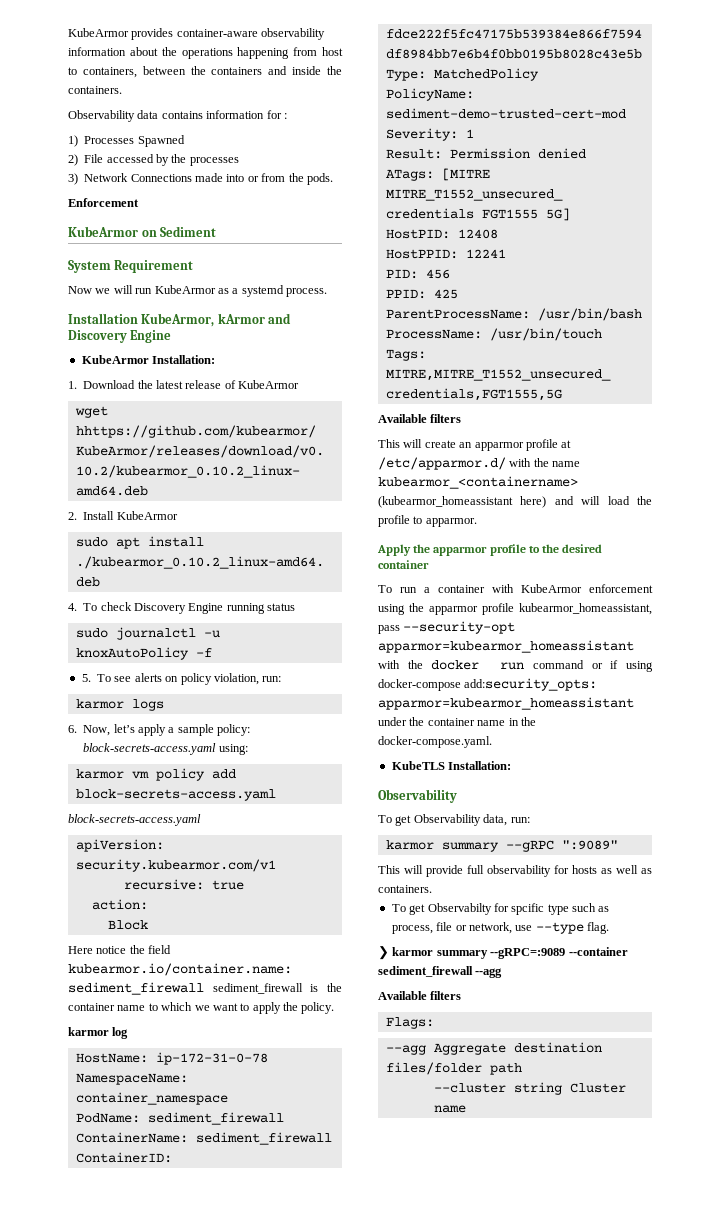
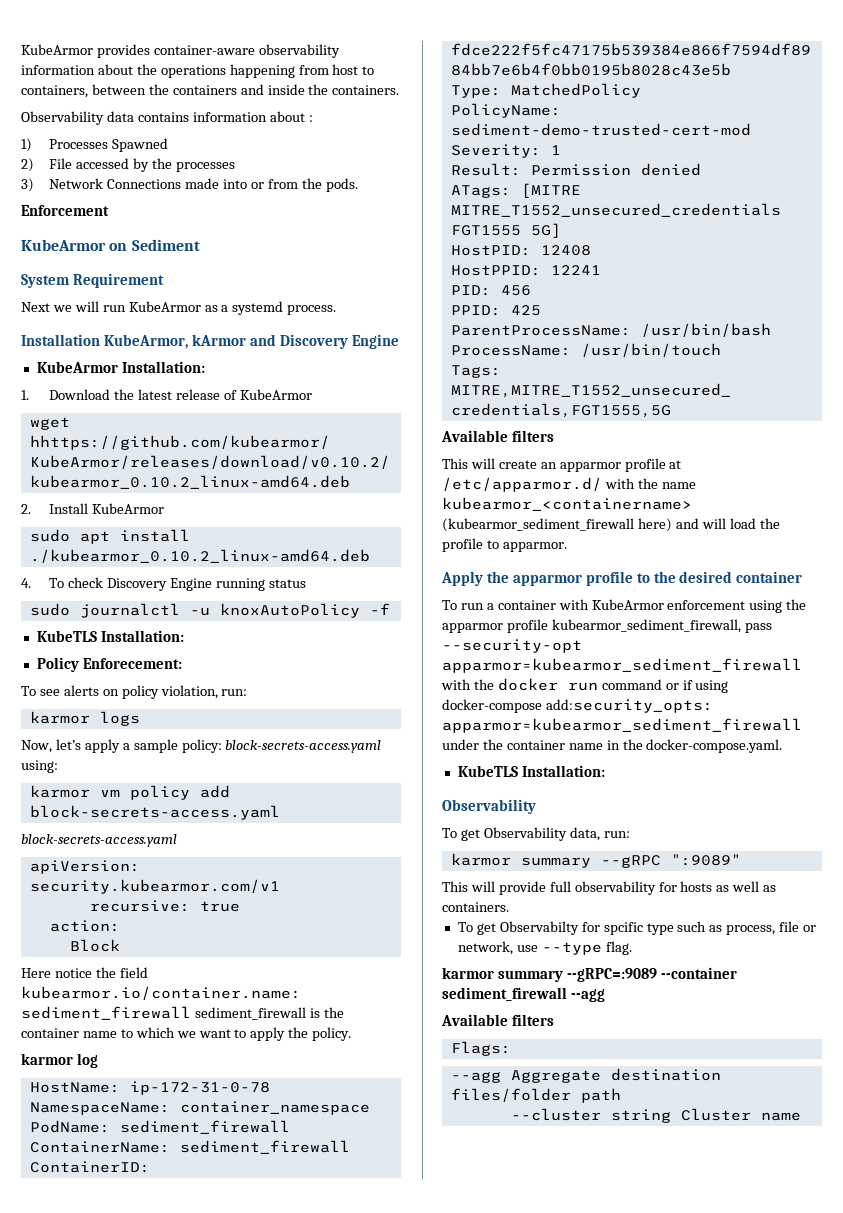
- Observability data contains information for :
+ Observability data contains information about :
- Now we will run KubeArmor as a systemd process.
+ Next we will run KubeArmor as a systemd process.
  sudo journalctl -u knoxAutoPolicy -f
- 5. To see alerts on policy violation, run:
+ KubeTLS Installation:
+ Policy Enforecement:
+ To see alerts on policy violation, run:
- 6. Now, let’s apply a sample policy: block-secrets-access.yaml using:
+ Now, let’s apply a sample policy: block-secrets-access.yaml using:
- This will create an apparmor profile at /etc/apparmor.d/ with the name kubearmor_<containername> (kubearmor_homeassistant here) and will load the profile to apparmor.
+ This will create an apparmor profile at /etc/apparmor.d/ with the name kubearmor_<containername> (kubearmor_sediment_firewall here) and will load the profile to apparmor.
- To run a container with KubeArmor enforcement using the apparmor profile kubearmor_homeassistant, pass --security-opt apparmor=kubearmor_homeassistant with the docker run command or if using docker-compose add:security_opts: apparmor=kubearmor_homeassistant under the container name in the docker-compose.yaml.
+ To run a container with KubeArmor enforcement using the apparmor profile kubearmor_sediment_firewall, pass --security-opt apparmor=kubearmor_sediment_firewall with the docker run command or if using docker-compose add:security_opts: apparmor=kubearmor_sediment_firewall under the container name in the docker-compose.yaml.
- ❯ karmor summary --gRPC=:9089 --container sediment_firewall --agg
+ karmor summary --gRPC=:9089 --container sediment_firewall --agg

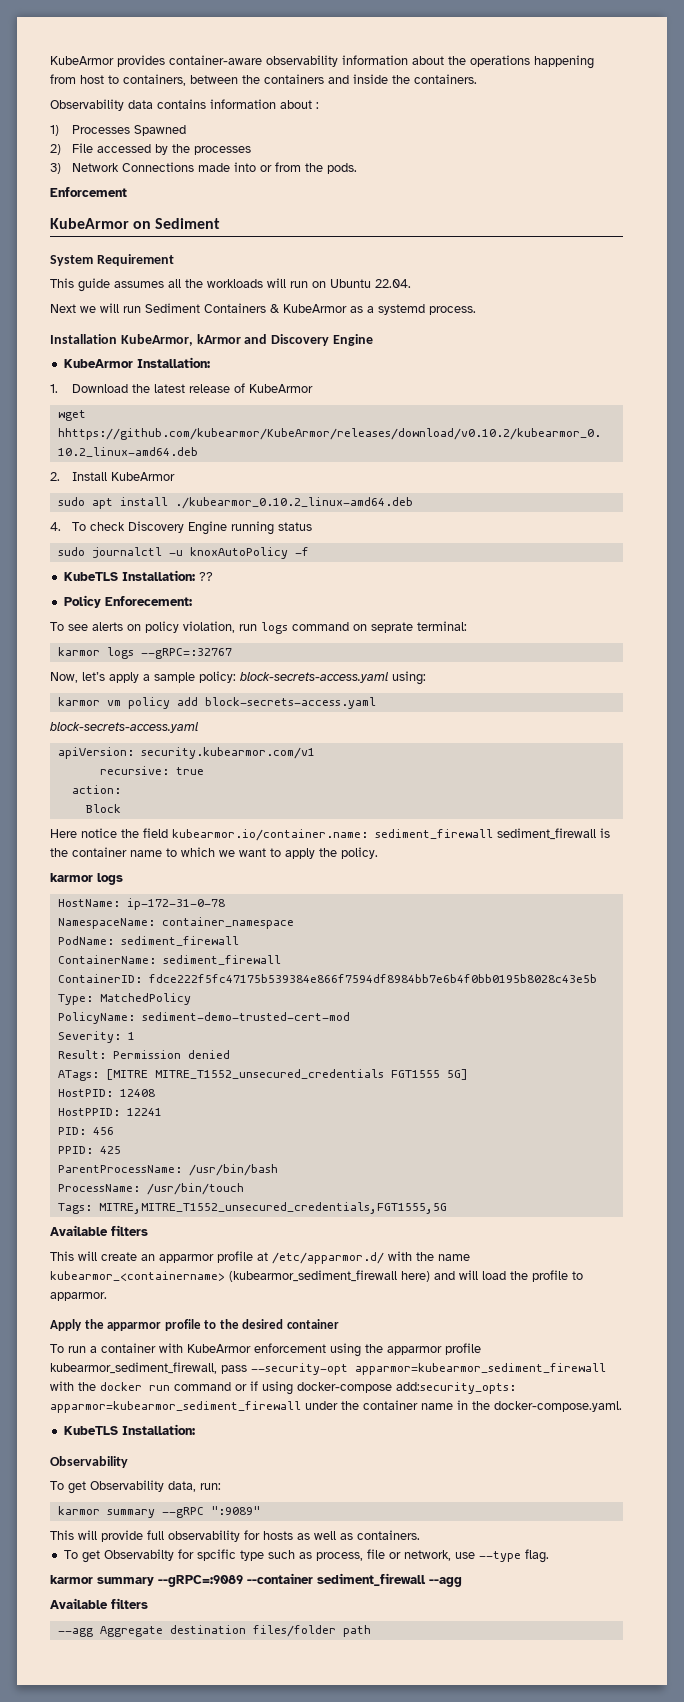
+ This guide assumes all the workloads will run on Ubuntu 22.04.
- Next we will run KubeArmor as a systemd process.
+ Next we will run Sediment Containers & KubeArmor as a systemd process.
  sudo journalctl -u knoxAutoPolicy -f
- KubeTLS Installation:
+ KubeTLS Installation: ??
- To see alerts on policy violation, run:
- karmor logs
+ To see alerts on policy violation, run logs command on seprate terminal:
+ karmor logs --gRPC=:32767
  Here notice the field kubearmor.io/container.name: sediment_firewall sediment_firewall is the container name to which we want to apply the policy.
- karmor log
+ karmor logs
- Flags:
- --cluster string Cluster name

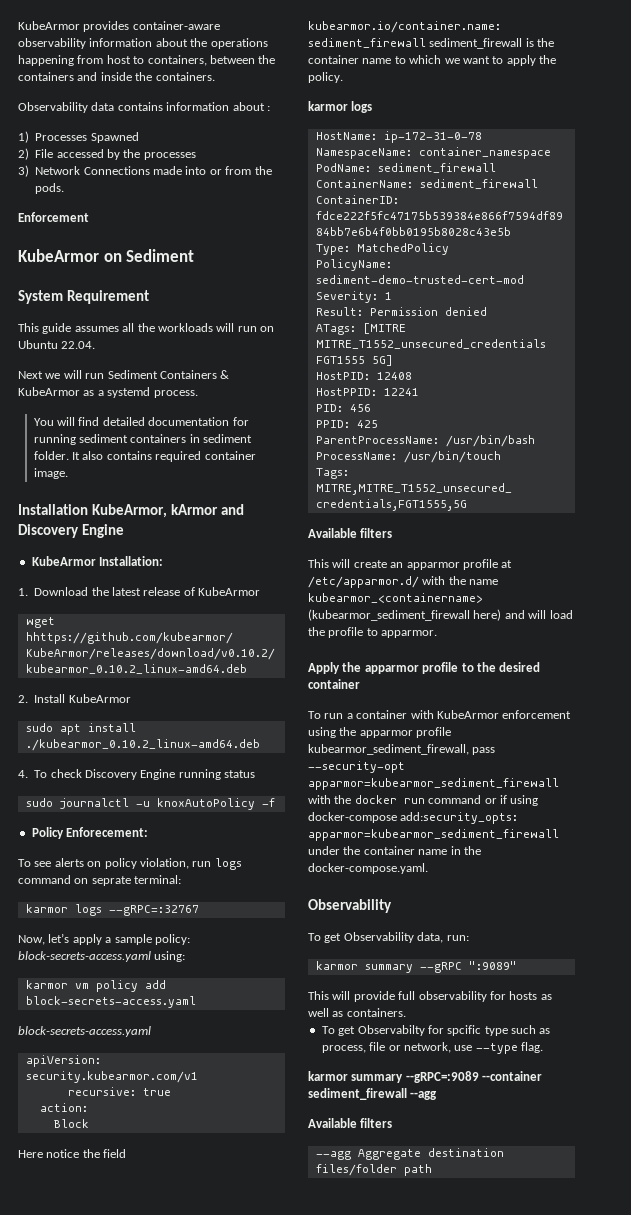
+ You will find detailed documentation for running sediment containers in sediment folder. It also contains required container image.
- KubeTLS Installation: ??
  To run a container with KubeArmor enforcement using the apparmor profile kubearmor_sediment_firewall, pass --security-opt apparmor=kubearmor_sediment_firewall with the docker run command or if using docker-compose add:security_opts: apparmor=kubearmor_sediment_firewall under the container name in the docker-compose.yaml.
- KubeTLS Installation:

